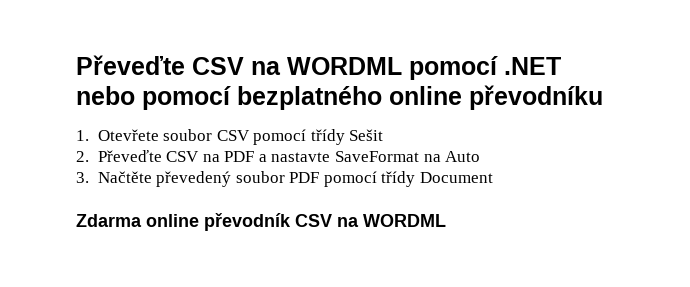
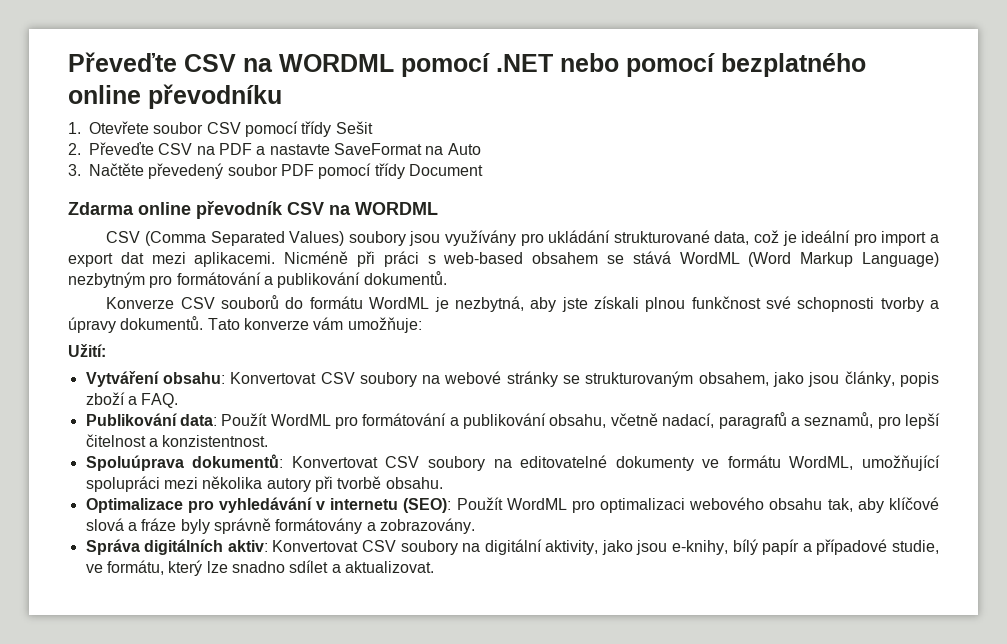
+ CSV (Comma Separated Values) soubory jsou využívány pro ukládání strukturované data, což je ideální pro import a export dat mezi aplikacemi. Nicméně při práci s web-based obsahem se stává WordML (Word Markup Language) nezbytným pro formátování a publikování dokumentů.
+ Konverze CSV souborů do formátu WordML je nezbytná, aby jste získali plnou funkčnost své schopnosti tvorby a úpravy dokumentů. Tato konverze vám umožňuje:
+ Užití:
+ Vytváření obsahu: Konvertovat CSV soubory na webové stránky se strukturovaným obsahem, jako jsou články, popis zboží a FAQ.
+ Publikování data: Použít WordML pro formátování a publikování obsahu, včetně nadací, paragrafů a seznamů, pro lepší čitelnost a konzistentnost.
+ Spoluúprava dokumentů: Konvertovat CSV soubory na editovatelné dokumenty ve formátu WordML, umožňující spolupráci mezi několika autory při tvorbě obsahu.
+ Optimalizace pro vyhledávání v internetu (SEO): Použít WordML pro optimalizaci webového obsahu tak, aby klíčové slová a fráze byly správně formátovány a zobrazovány.
+ Správa digitálních aktiv: Konvertovat CSV soubory na digitální aktivity, jako jsou e-knihy, bílý papír a případové studie, ve formátu, který lze snadno sdílet a aktualizovat.

